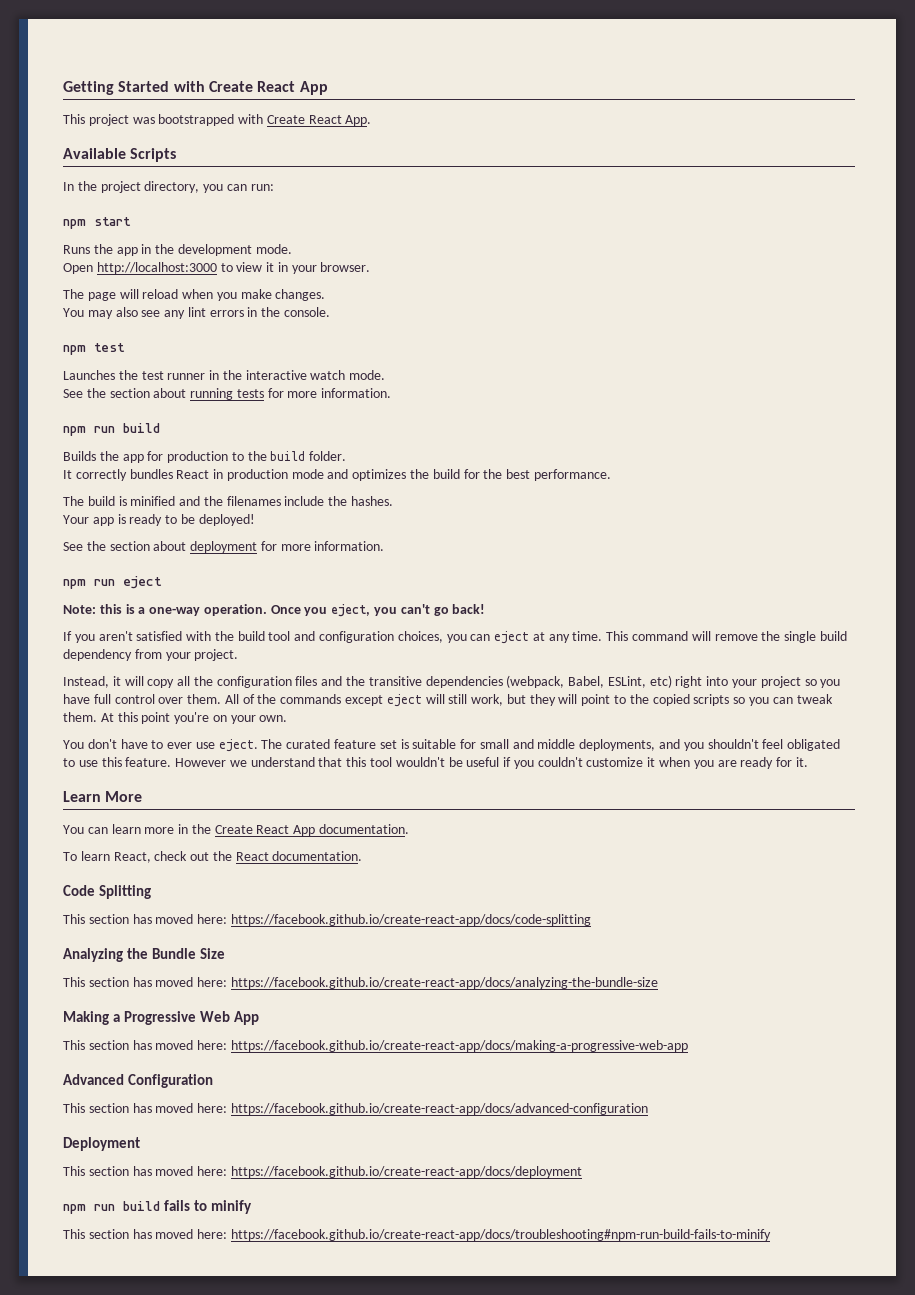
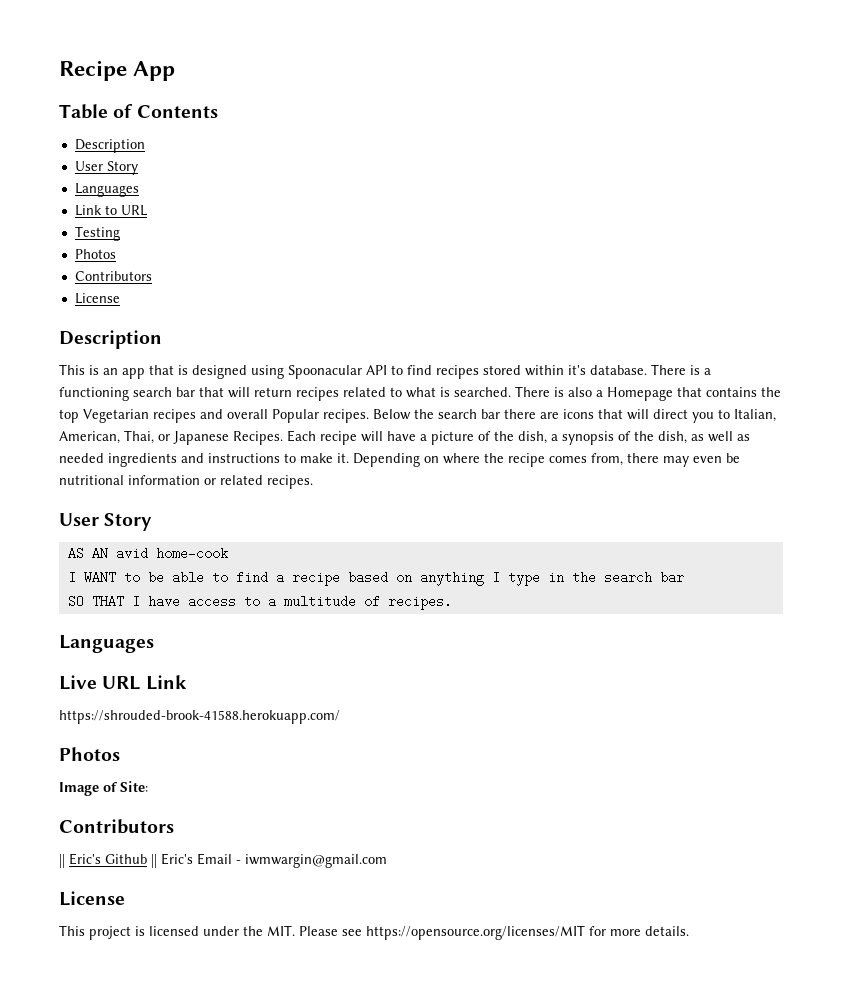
- Getting Started with Create React App
- This project was bootstrapped with Create React App.
- Available Scripts
- In the project directory, you can run:
- npm start
- Runs the app in the development mode.
- Open http://localhost:3000 to view it in your browser.
- The page will reload when you make changes.
- You may also see any lint errors in the console.
- npm test
- Launches the test runner in the interactive watch mode.
- See the section about running tests for more information.
- npm run build
- Builds the app for production to the build folder.
- It correctly bundles React in production mode and optimizes the build for the best performance.
- The build is minified and the filenames include the hashes.
- Your app is ready to be deployed!
- See the section about deployment for more information.
- npm run eject
- Note: this is a one-way operation. Once you eject, you can't go back!
- If you aren't satisfied with the build tool and configuration choices, you can eject at any time. This command will remove the single build dependency from your project.
- Instead, it will copy all the configuration files and the transitive dependencies (webpack, Babel, ESLint, etc) right into your project so you have full control over them. All of the commands except eject will still work, but they will point to the copied scripts so you can tweak them. At this point you're on your own.
- You don't have to ever use eject. The curated feature set is suitable for small and middle deployments, and you shouldn't feel obligated to use this feature. However we understand that this tool wouldn't be useful if you couldn't customize it when you are ready for it.
- Learn More
- You can learn more in the Create React App documentation.
- To learn React, check out the React documentation.
- Code Splitting
- This section has moved here: https://facebook.github.io/create-react-app/docs/code-splitting
- Analyzing the Bundle Size
- This section has moved here: https://facebook.github.io/create-react-app/docs/analyzing-the-bundle-size
- Making a Progressive Web App
- This section has moved here: https://facebook.github.io/create-react-app/docs/making-a-progressive-web-app
- Advanced Configuration
- This section has moved here: https://facebook.github.io/create-react-app/docs/advanced-configuration
- Deployment
- This section has moved here: https://facebook.github.io/create-react-app/docs/deployment
- npm run build fails to minify
- This section has moved here: https://facebook.github.io/create-react-app/docs/troubleshooting#npm-run-build-fails-to-minify
+ Recipe App
+ Table of Contents
+ Description
+ User Story
+ Languages
+ Link to URL
+ Testing
+ Photos
+ Contributors
+ License
+ Description
+ This is an app that is designed using Spoonacular API to find recipes stored within it's database. There is a functioning search bar that will return recipes related to what is searched. There is also a Homepage that contains the top Vegetarian recipes and overall Popular recipes. Below the search bar there are icons that will direct you to Italian, American, Thai, or Japanese Recipes. Each recipe will have a picture of the dish, a synopsis of the dish, as well as needed ingredients and instructions to make it. Depending on where the recipe comes from, there may even be nutritional information or related recipes.
+ User Story
+ AS AN avid home-cook
+ I WANT to be able to find a recipe based on anything I type in the search bar
+ SO THAT I have access to a multitude of recipes.
+ Languages
+ Live URL Link
+ https://shrouded-brook-41588.herokuapp.com/
+ Photos
+ Image of Site:
+ Contributors
+ || Eric's Github || Eric's Email - iwmwargin@gmail.com
+ License
+ This project is licensed under the MIT. Please see https://opensource.org/licenses/MIT for more details.

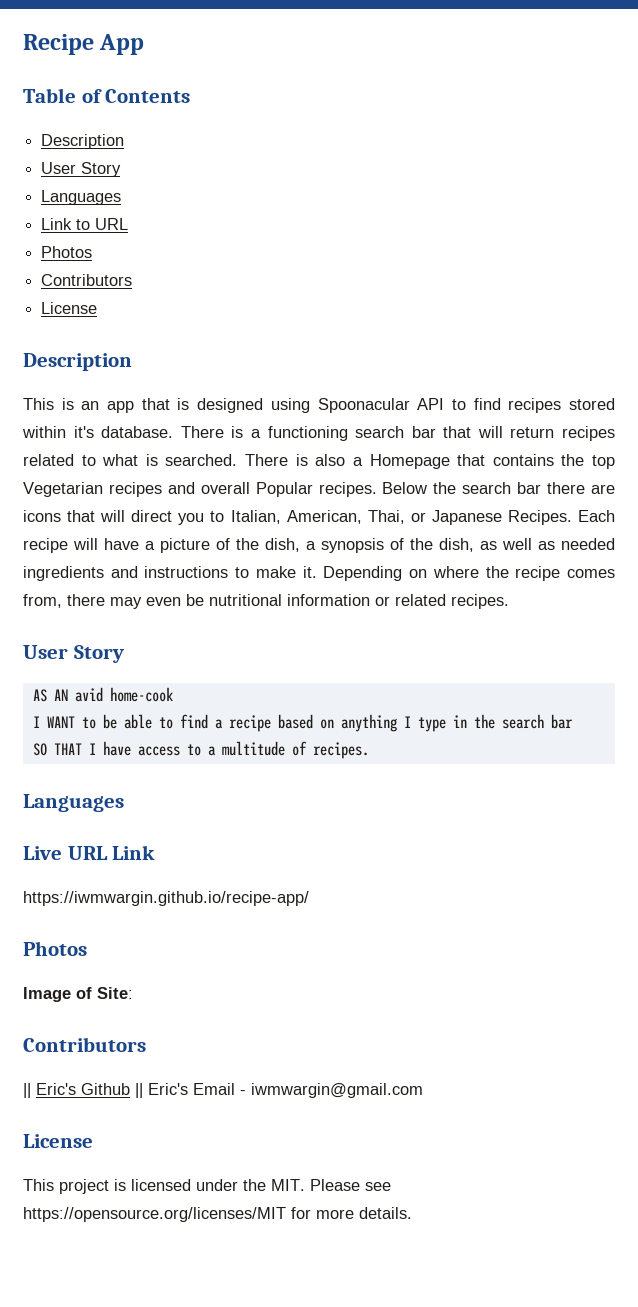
- Testing
- https://shrouded-brook-41588.herokuapp.com/
+ https://iwmwargin.github.io/recipe-app/

